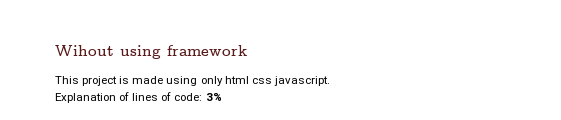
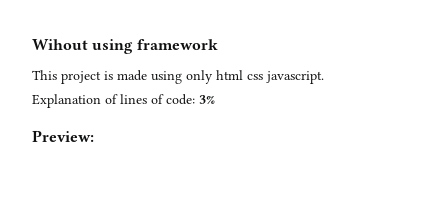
+ Preview:

